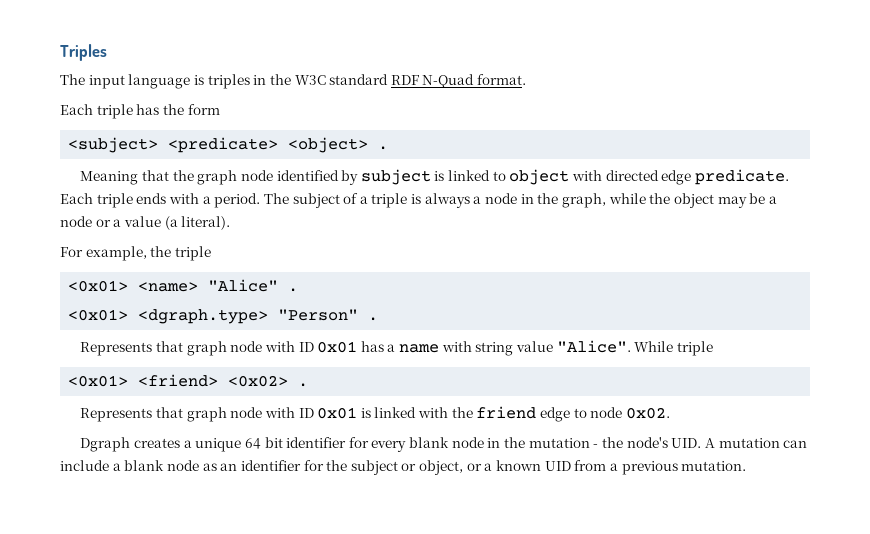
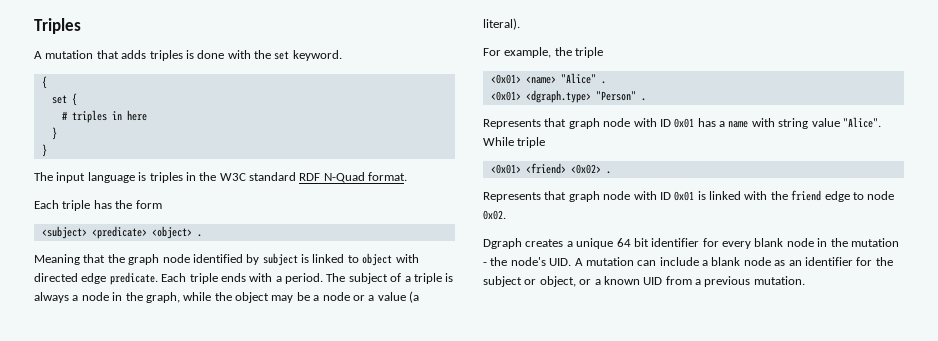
+ A mutation that adds triples is done with the set keyword.
+ {
+ set {
+ # triples in here
+ }
+ }

